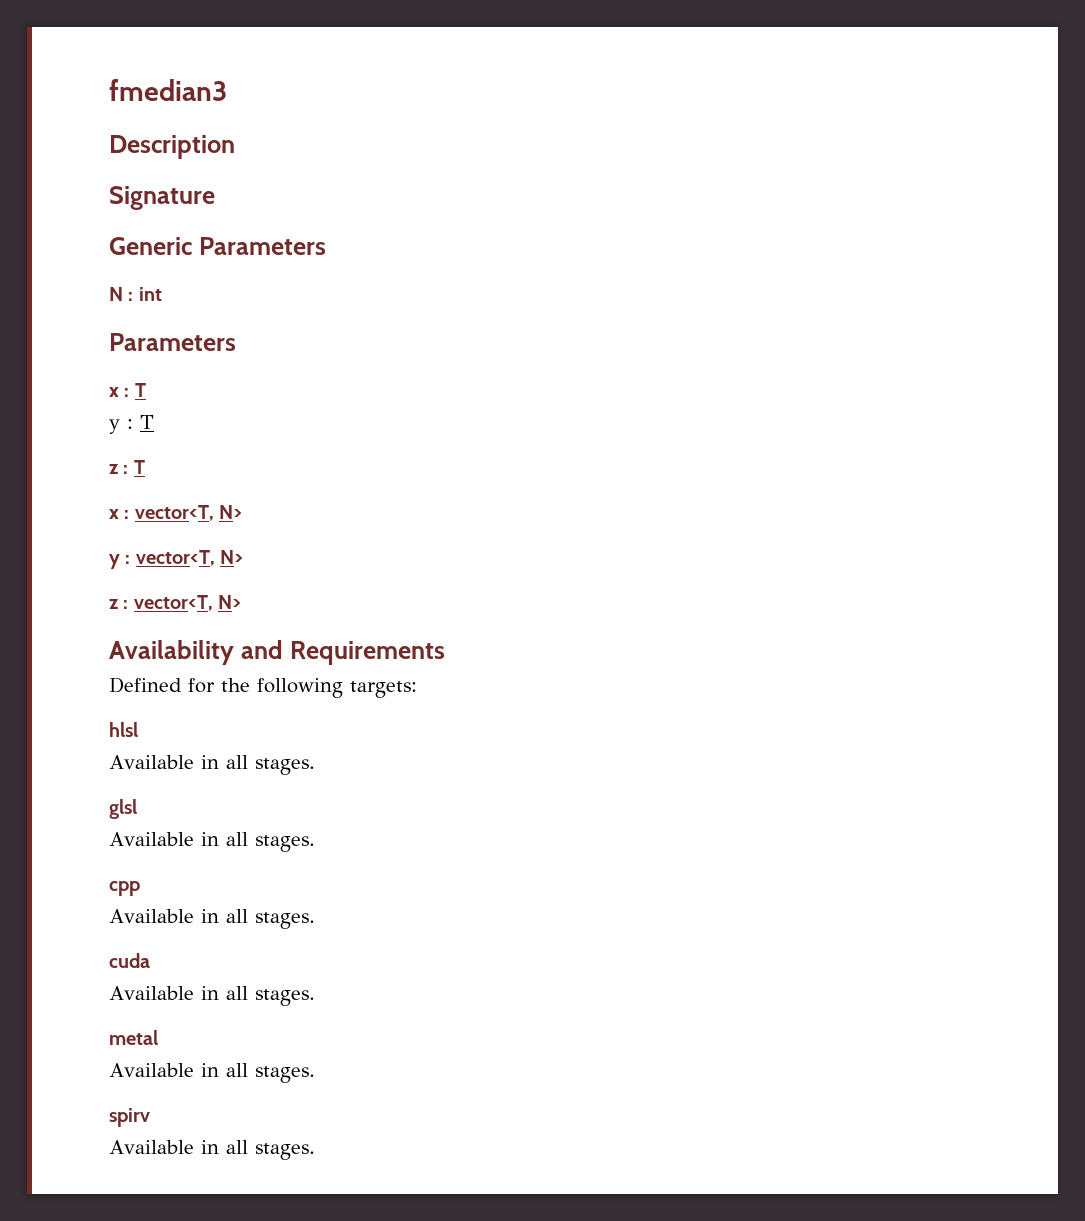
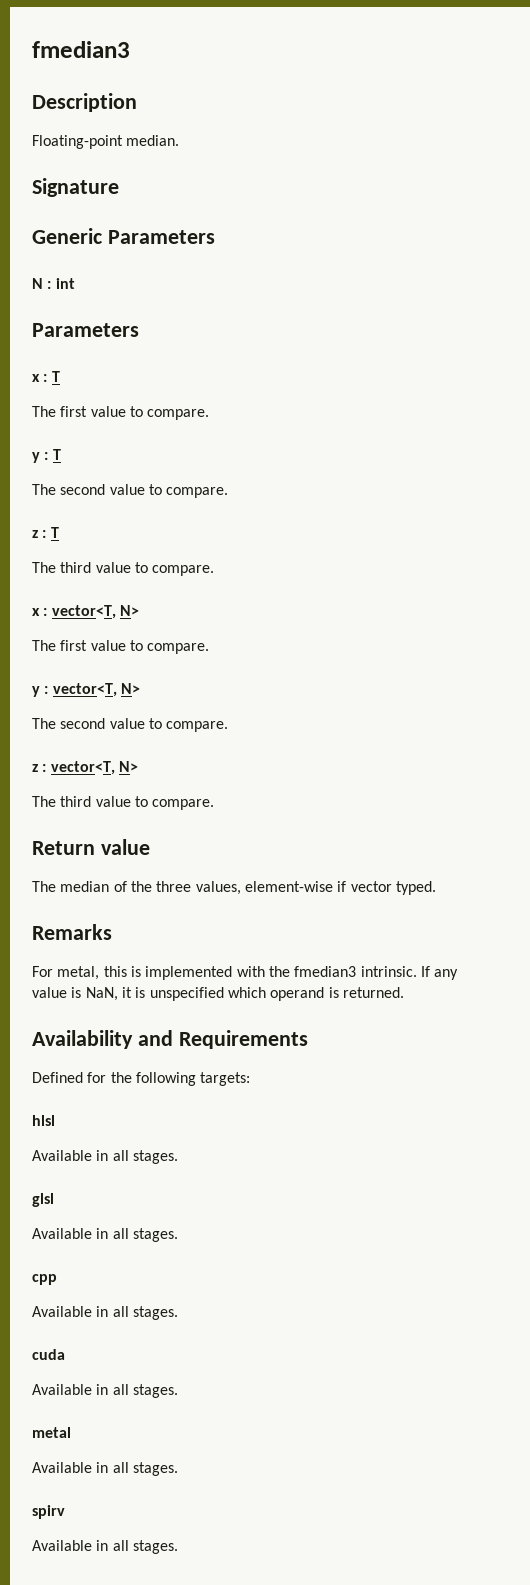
+ Floating-point median.
  x : T
+ The first value to compare.
  y : T
+ The second value to compare.
  z : T
+ The third value to compare.
  x : vector<T, N>
+ The first value to compare.
  y : vector<T, N>
+ The second value to compare.
  z : vector<T, N>
+ The third value to compare.
+ Return value
+ The median of the three values, element-wise if vector typed.
+ Remarks
+ For metal, this is implemented with the fmedian3 intrinsic. If any value is NaN, it is unspecified which operand is returned.

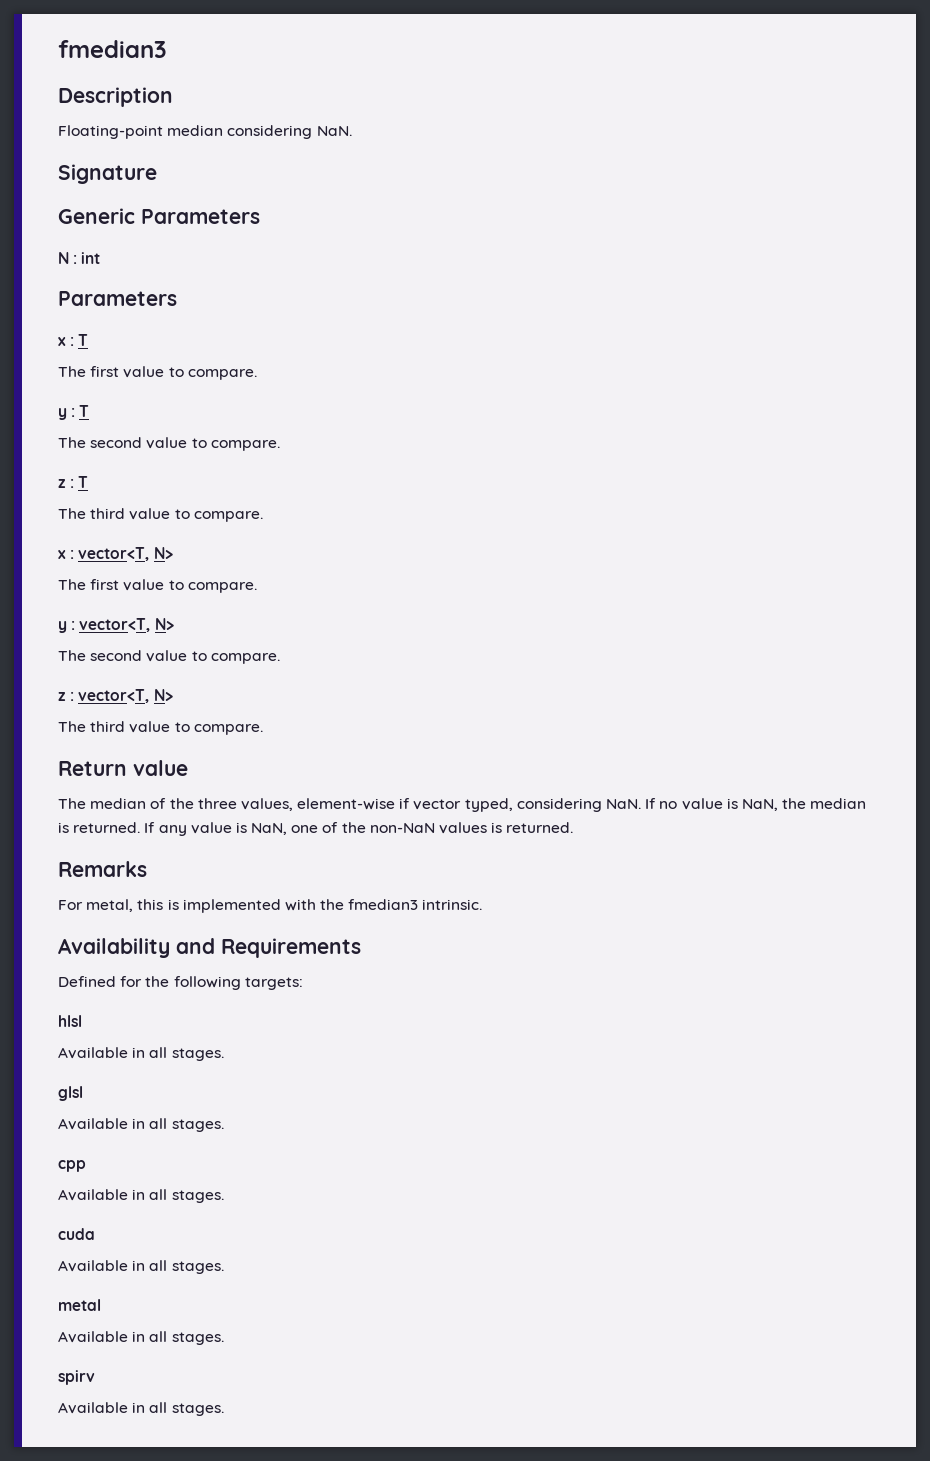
- Floating-point median.
+ Floating-point median considering NaN.
- The median of the three values, element-wise if vector typed.
+ The median of the three values, element-wise if vector typed, considering NaN. If no value is NaN, the median is returned. If any value is NaN, one of the non-NaN values is returned.
- If any value is NaN, it is unspecified which operand is returned.

